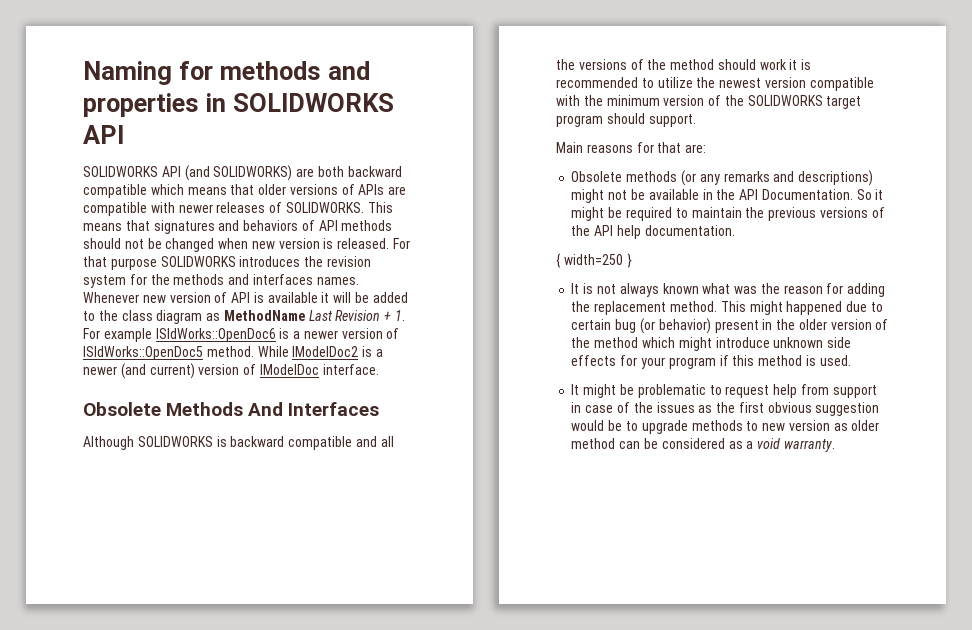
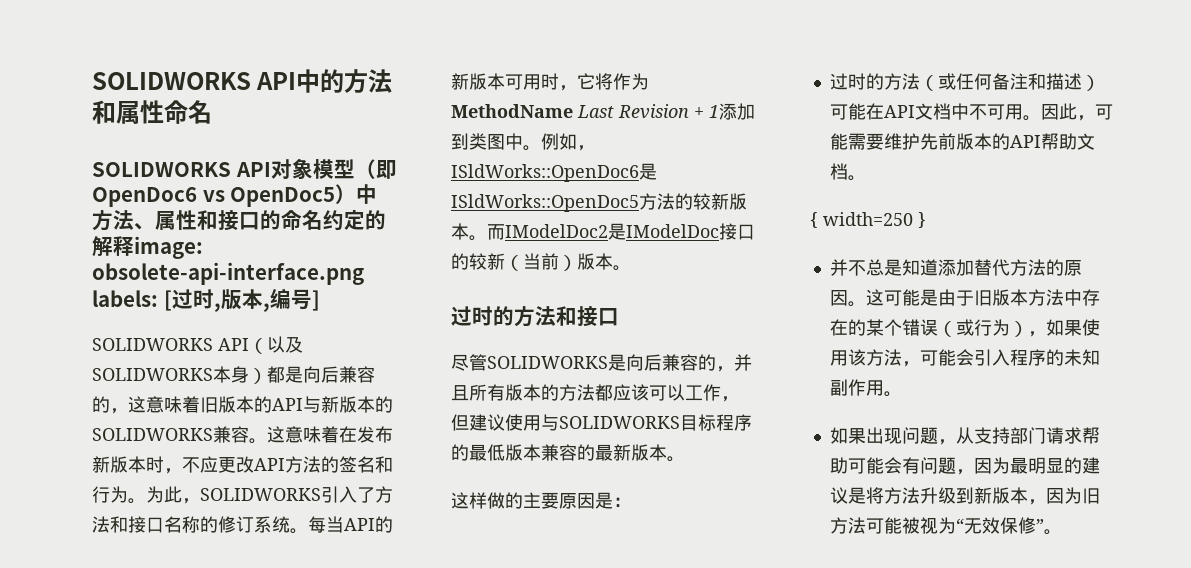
- Naming for methods and properties in SOLIDWORKS API
- SOLIDWORKS API (and SOLIDWORKS) are both backward compatible which means that older versions of APIs are compatible with newer releases of SOLIDWORKS. This means that signatures and behaviors of API methods should not be changed when new version is released. For that purpose SOLIDWORKS introduces the revision system for the methods and interfaces names. Whenever new version of API is available it will be added to the class diagram as MethodName Last Revision + 1. For example ISldWorks::OpenDoc6 is a newer version of ISldWorks::OpenDoc5 method. While IModelDoc2 is a newer (and current) version of IModelDoc interface.
- Obsolete Methods And Interfaces
- Although SOLIDWORKS is backward compatible and all the versions of the method should work it is recommended to utilize the newest version compatible with the minimum version of the SOLIDWORKS target program should support.
- Main reasons for that are:
- Obsolete methods (or any remarks and descriptions) might not be available in the API Documentation. So it might be required to maintain the previous versions of the API help documentation.
+ SOLIDWORKS API中的方法和属性命名
+ SOLIDWORKS API对象模型（即OpenDoc6 vs OpenDoc5）中方法、属性和接口的命名约定的解释image: obsolete-api-interface.png labels: [过时,版本,编号]
+ SOLIDWORKS API（以及SOLIDWORKS本身）都是向后兼容的，这意味着旧版本的API与新版本的SOLIDWORKS兼容。这意味着在发布新版本时，不应更改API方法的签名和行为。为此，SOLIDWORKS引入了方法和接口名称的修订系统。每当API的新版本可用时，它将作为MethodName Last Revision + 1添加到类图中。例如，ISldWorks::OpenDoc6是ISldWorks::OpenDoc5方法的较新版本。而IModelDoc2是IModelDoc接口的较新（当前）版本。
+ 过时的方法和接口
+ 尽管SOLIDWORKS是向后兼容的，并且所有版本的方法都应该可以工作，但建议使用与SOLIDWORKS目标程序的最低版本兼容的最新版本。
+ 这样做的主要原因是：
+ 过时的方法（或任何备注和描述）可能在API文档中不可用。因此，可能需要维护先前版本的API帮助文档。
  { width=250 }
- It is not always known what was the reason for adding the replacement method. This might happened due to certain bug (or behavior) present in the older version of the method which might introduce unknown side effects for your program if this method is used.
- It might be problematic to request help from support in case of the issues as the first obvious suggestion would be to upgrade methods to new version as older method can be considered as a void warranty.
+ 并不总是知道添加替代方法的原因。这可能是由于旧版本方法中存在的某个错误（或行为），如果使用该方法，可能会引入程序的未知副作用。
+ 如果出现问题，从支持部门请求帮助可能会有问题，因为最明显的建议是将方法升级到新版本，因为旧方法可能被视为“无效保修”。

